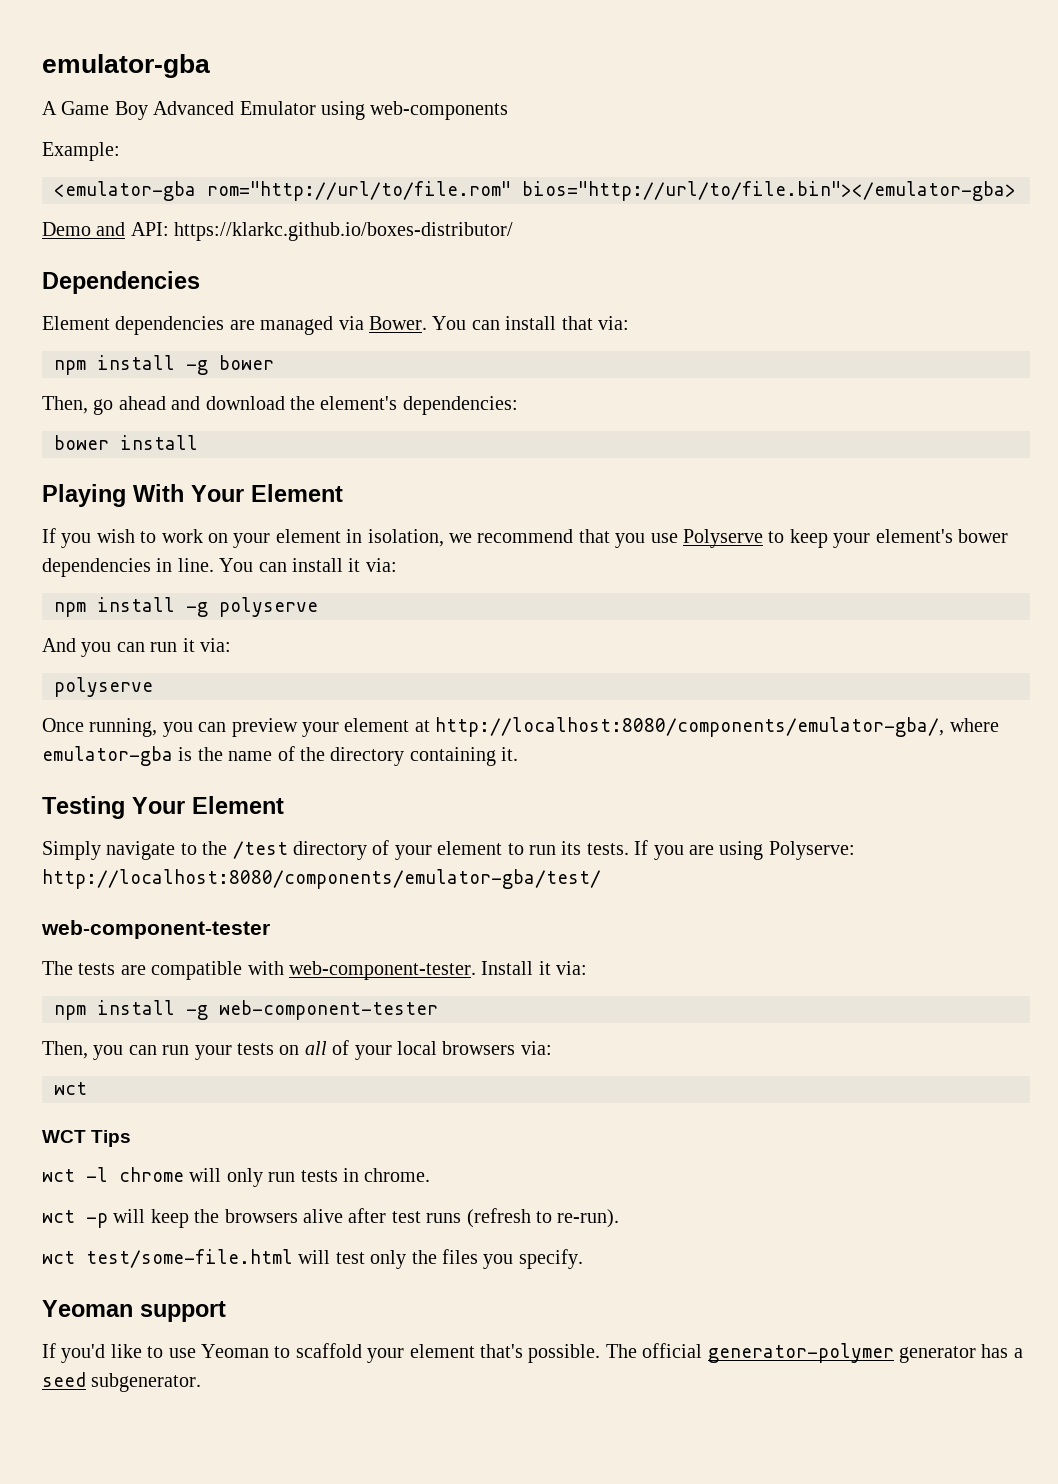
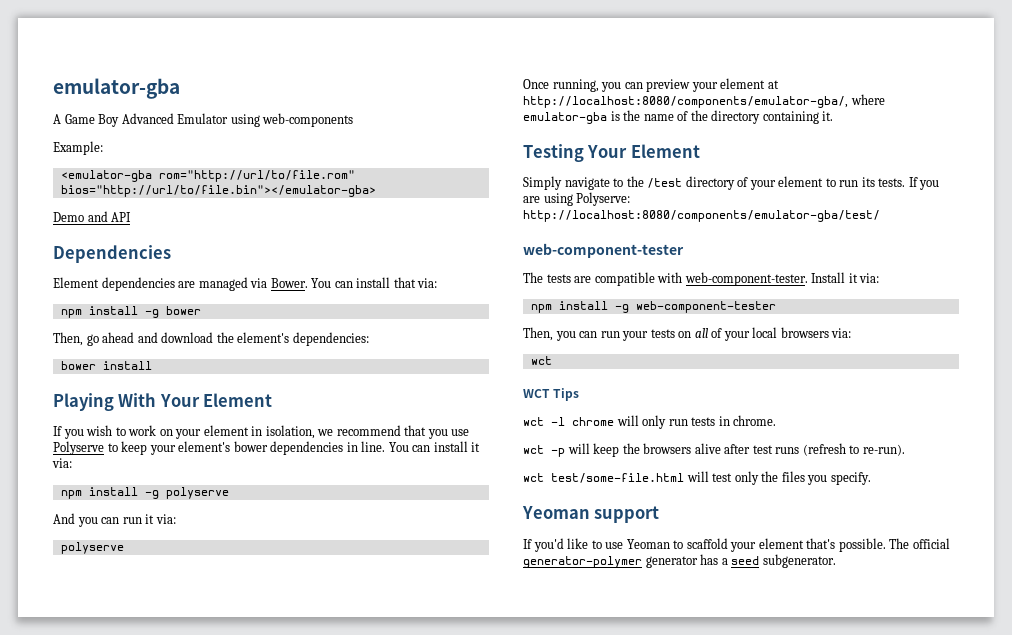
- Demo and API: https://klarkc.github.io/boxes-distributor/
+ Demo and API

